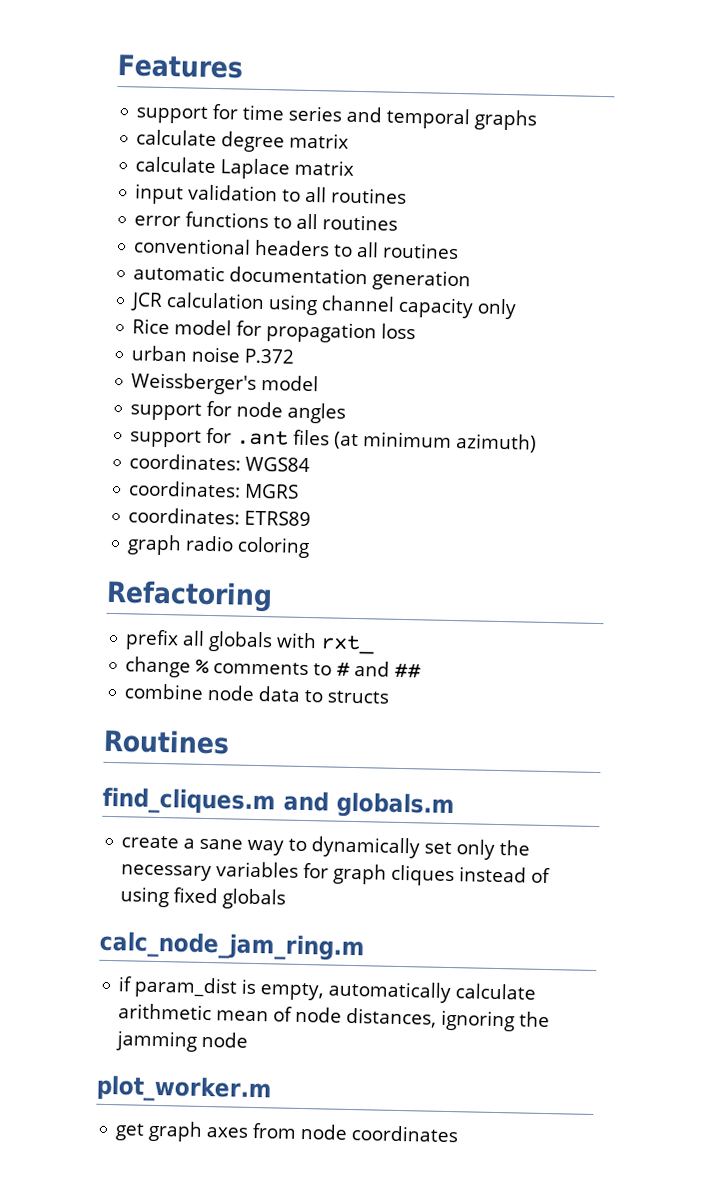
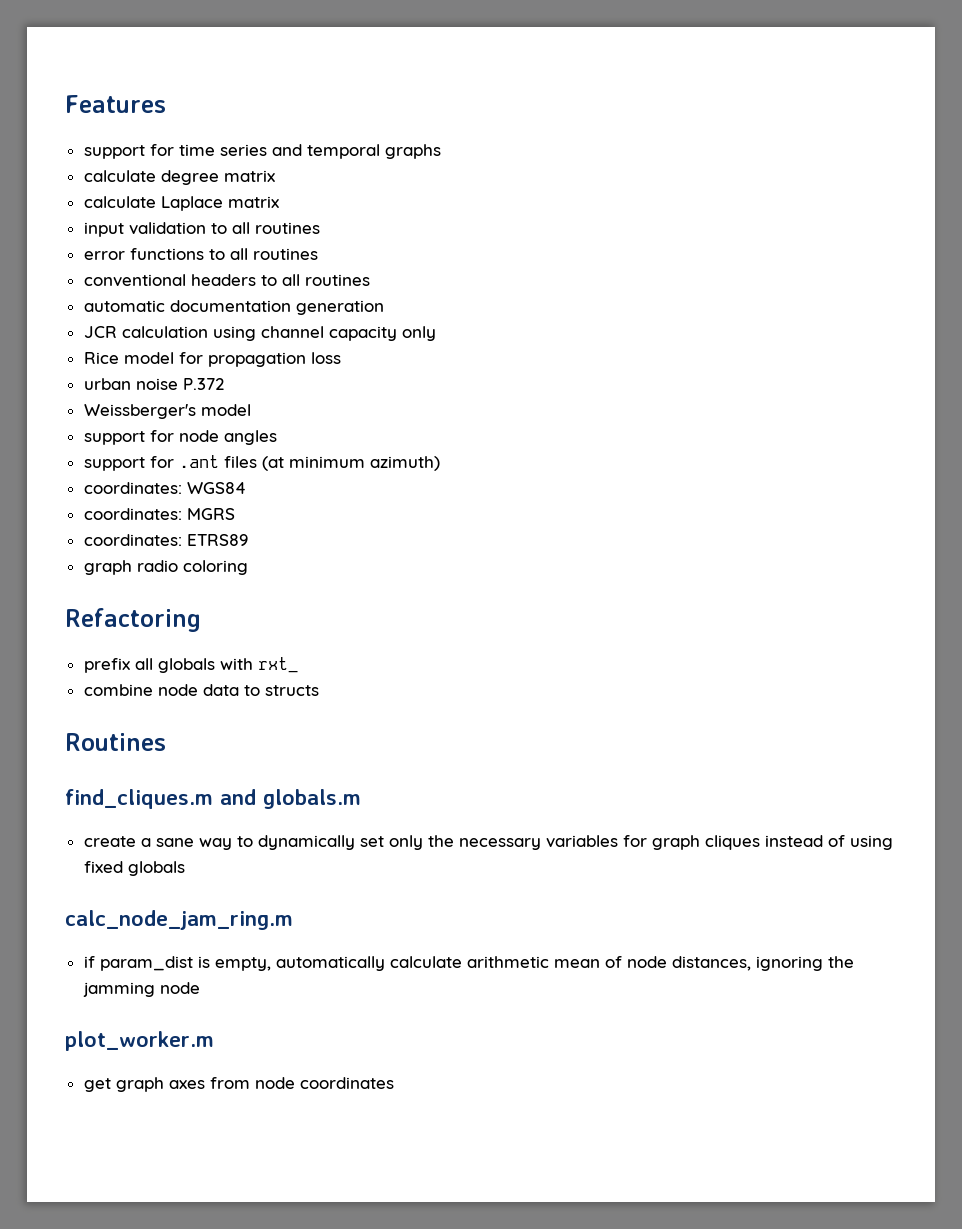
- change % comments to # and ##

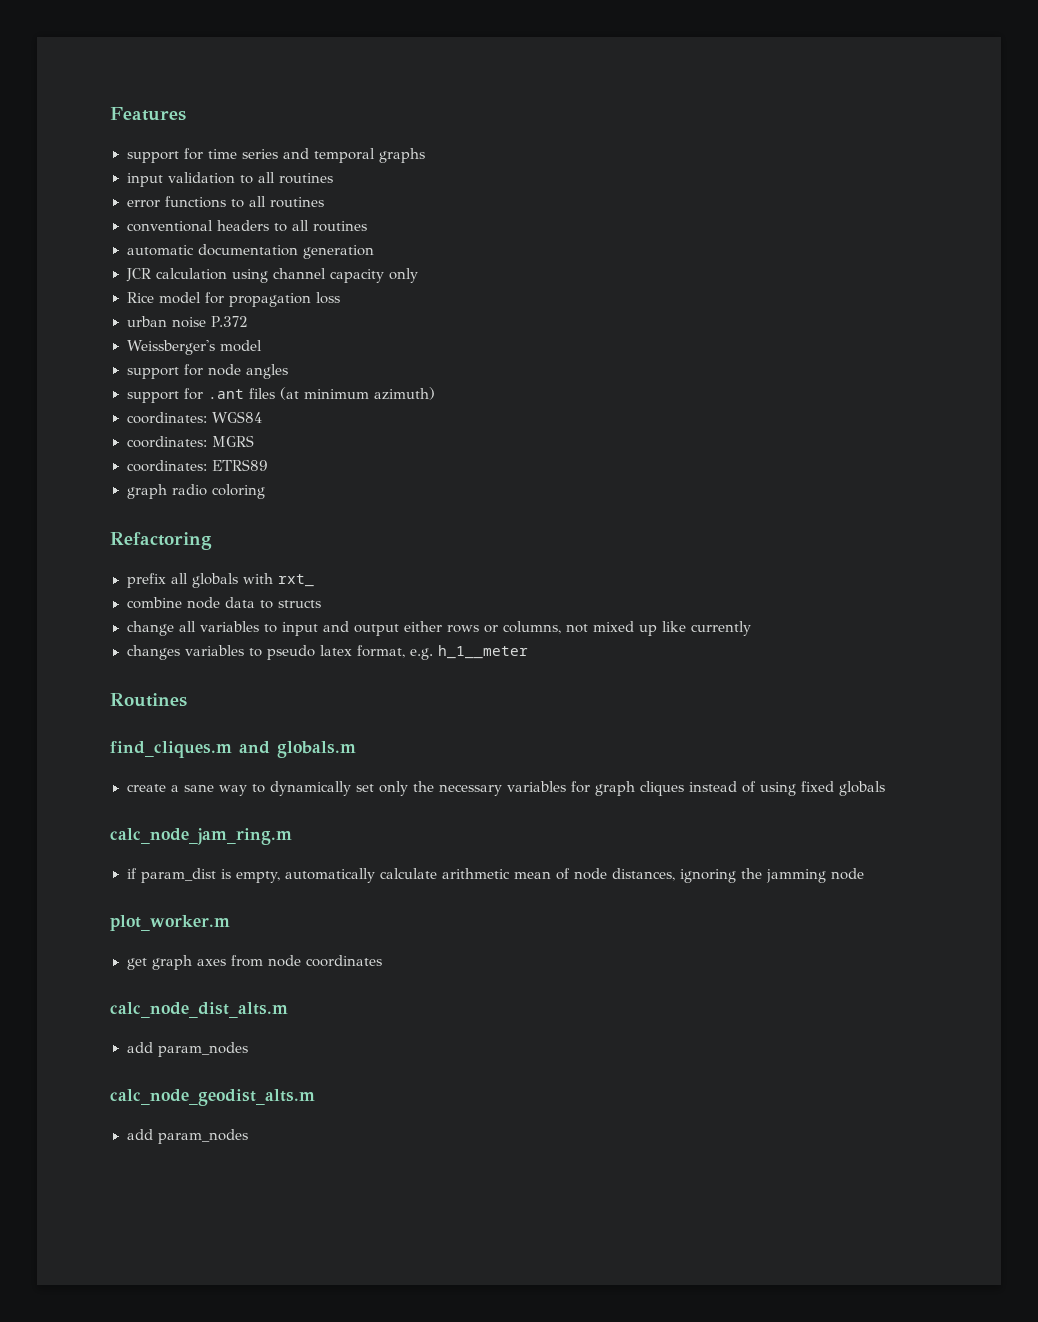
- calculate degree matrix
- calculate Laplace matrix
+ change all variables to input and output either rows or columns, not mixed up like currently
+ changes variables to pseudo latex format, e.g. h_1__meter
+ calc_node_dist_alts.m
+ add param_nodes
+ calc_node_geodist_alts.m
+ add param_nodes

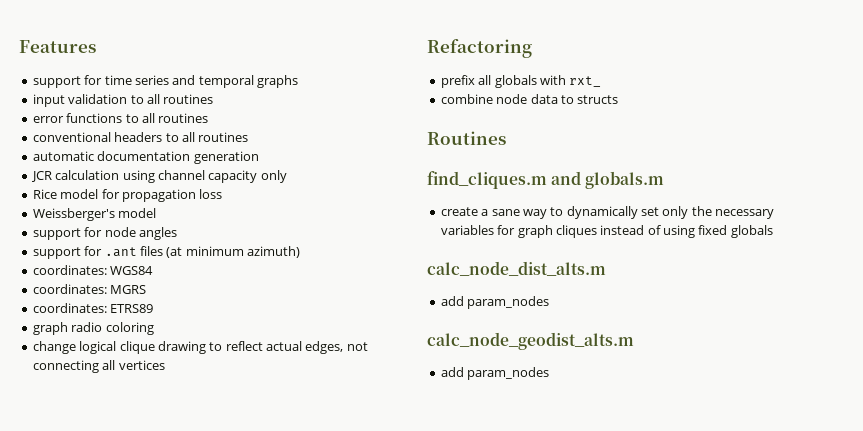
- urban noise P.372
+ change logical clique drawing to reflect actual edges, not connecting all vertices
- change all variables to input and output either rows or columns, not mixed up like currently
- changes variables to pseudo latex format, e.g. h_1__meter
- calc_node_jam_ring.m
- if param_dist is empty, automatically calculate arithmetic mean of node distances, ignoring the jamming node
- plot_worker.m
- get graph axes from node coordinates

